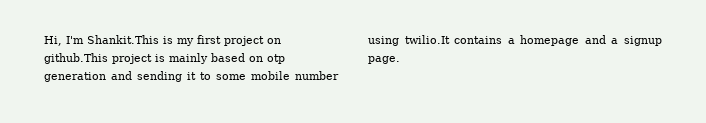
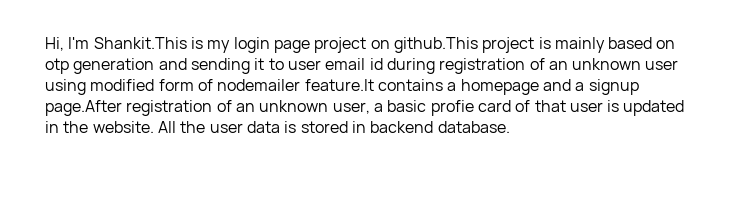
- Hi, I'm Shankit.This is my first project on github.This project is mainly based on otp generation and sending it to some mobile number using twilio.It contains a homepage and a signup page.
+ Hi, I'm Shankit.This is my login page project on github.This project is mainly based on otp generation and sending it to user email id during registration of an unknown user using modified form of nodemailer feature.It contains a homepage and a signup page.After registration of an unknown user, a basic profie card of that user is updated in the website. All the user data is stored in backend database.

